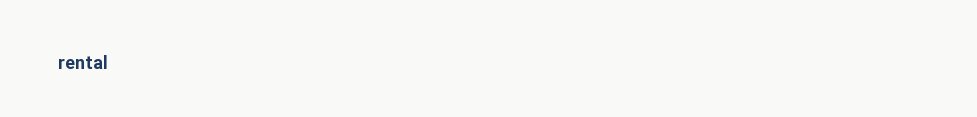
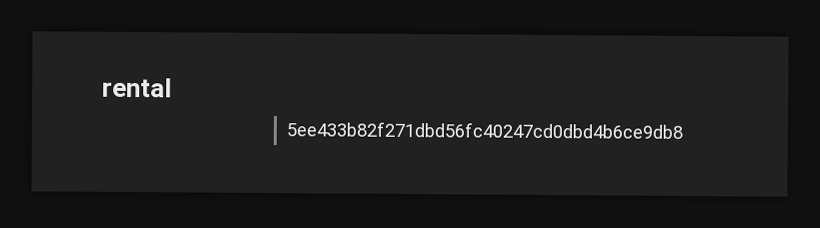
+ 5ee433b82f271dbd56fc40247cd0dbd4b6ce9db8

